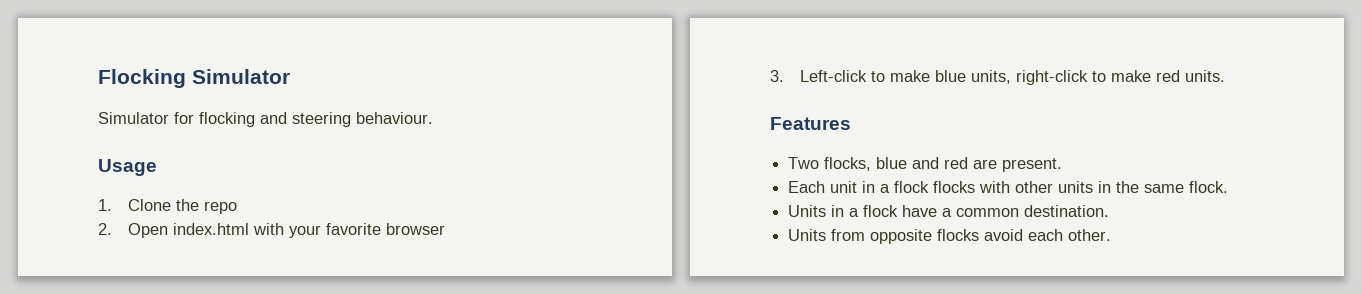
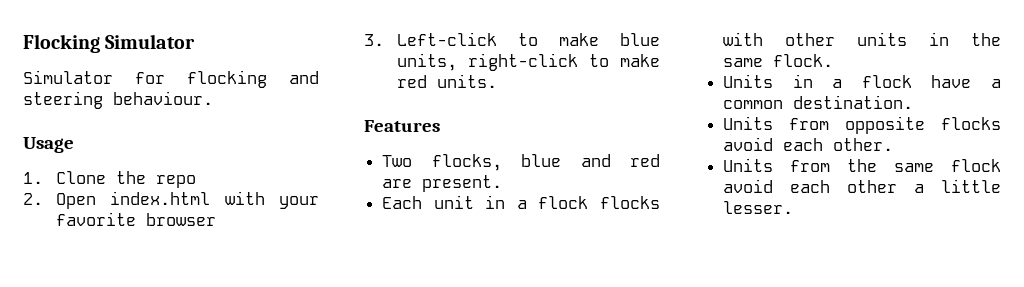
+ Units from the same flock avoid each other a little lesser.

